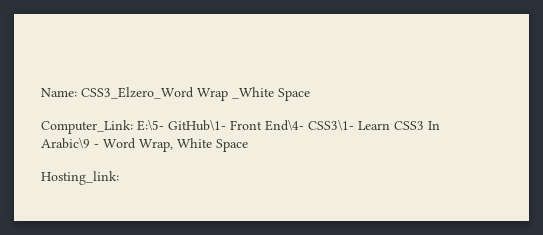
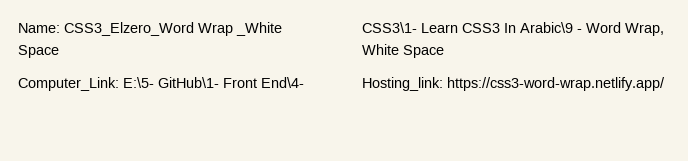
- Hosting_link:
+ Hosting_link: https://css3-word-wrap.netlify.app/

